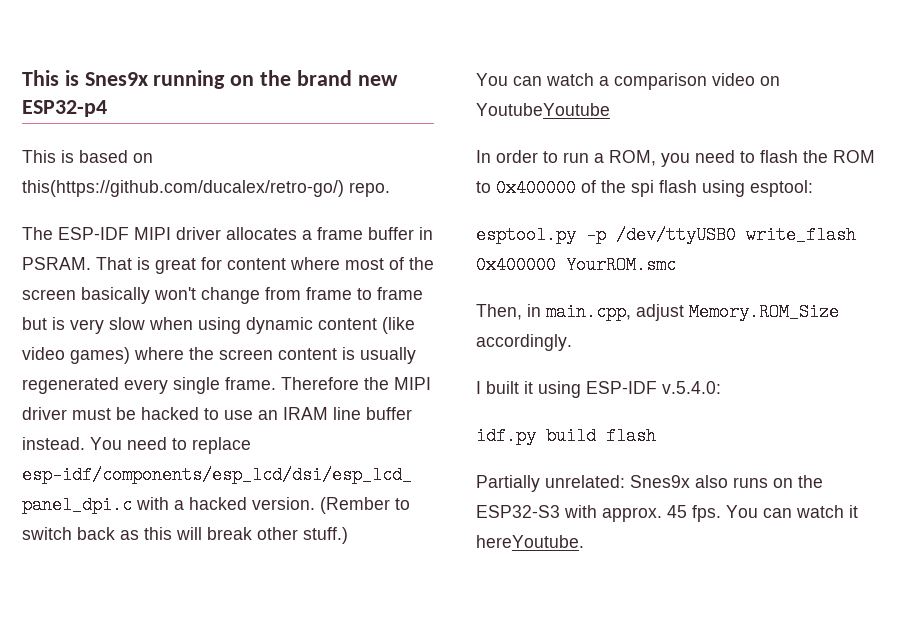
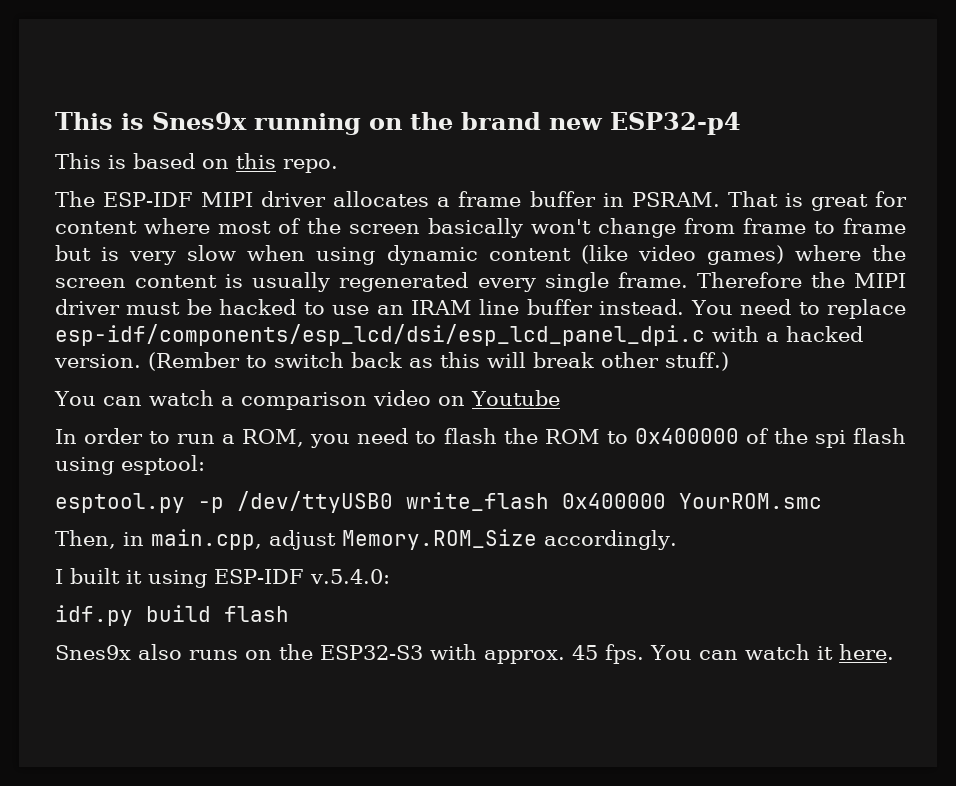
- This is based on this(https://github.com/ducalex/retro-go/) repo.
+ This is based on this repo.
- You can watch a comparison video on YoutubeYoutube
+ You can watch a comparison video on Youtube
- Partially unrelated: Snes9x also runs on the ESP32-S3 with approx. 45 fps.
+ Snes9x also runs on the ESP32-S3 with approx. 45 fps.
- You can watch it hereYoutube.
+ You can watch it here.

